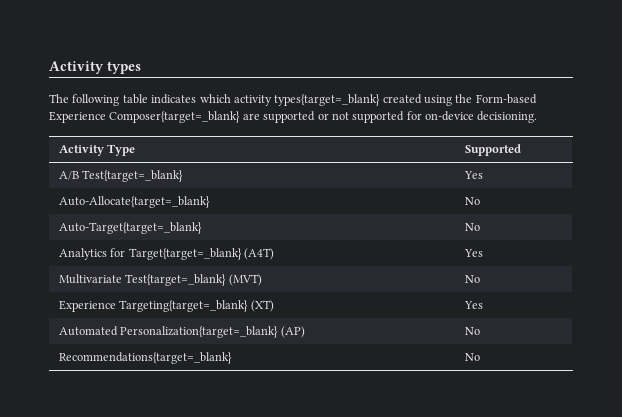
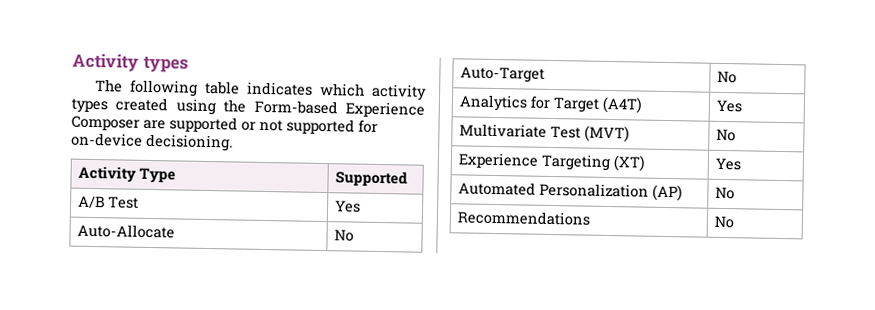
- The following table indicates which activity types{target=_blank} created using the Form-based Experience Composer{target=_blank} are supported or not supported for on-device decisioning.
+ The following table indicates which activity types created using the Form-based Experience Composer are supported or not supported for on-device decisioning.
- A/B Test{target=_blank} | Yes
- Auto-Allocate{target=_blank} | No
- Auto-Target{target=_blank} | No
+ A/B Test | Yes
+ Auto-Allocate | No
+ Auto-Target | No
- Analytics for Target{target=_blank} (A4T) | Yes
+ Analytics for Target (A4T) | Yes
- Multivariate Test{target=_blank} (MVT) | No
+ Multivariate Test (MVT) | No
- Experience Targeting{target=_blank} (XT) | Yes
+ Experience Targeting (XT) | Yes
- Automated Personalization{target=_blank} (AP) | No
+ Automated Personalization (AP) | No
- Recommendations{target=_blank} | No
+ Recommendations | No

